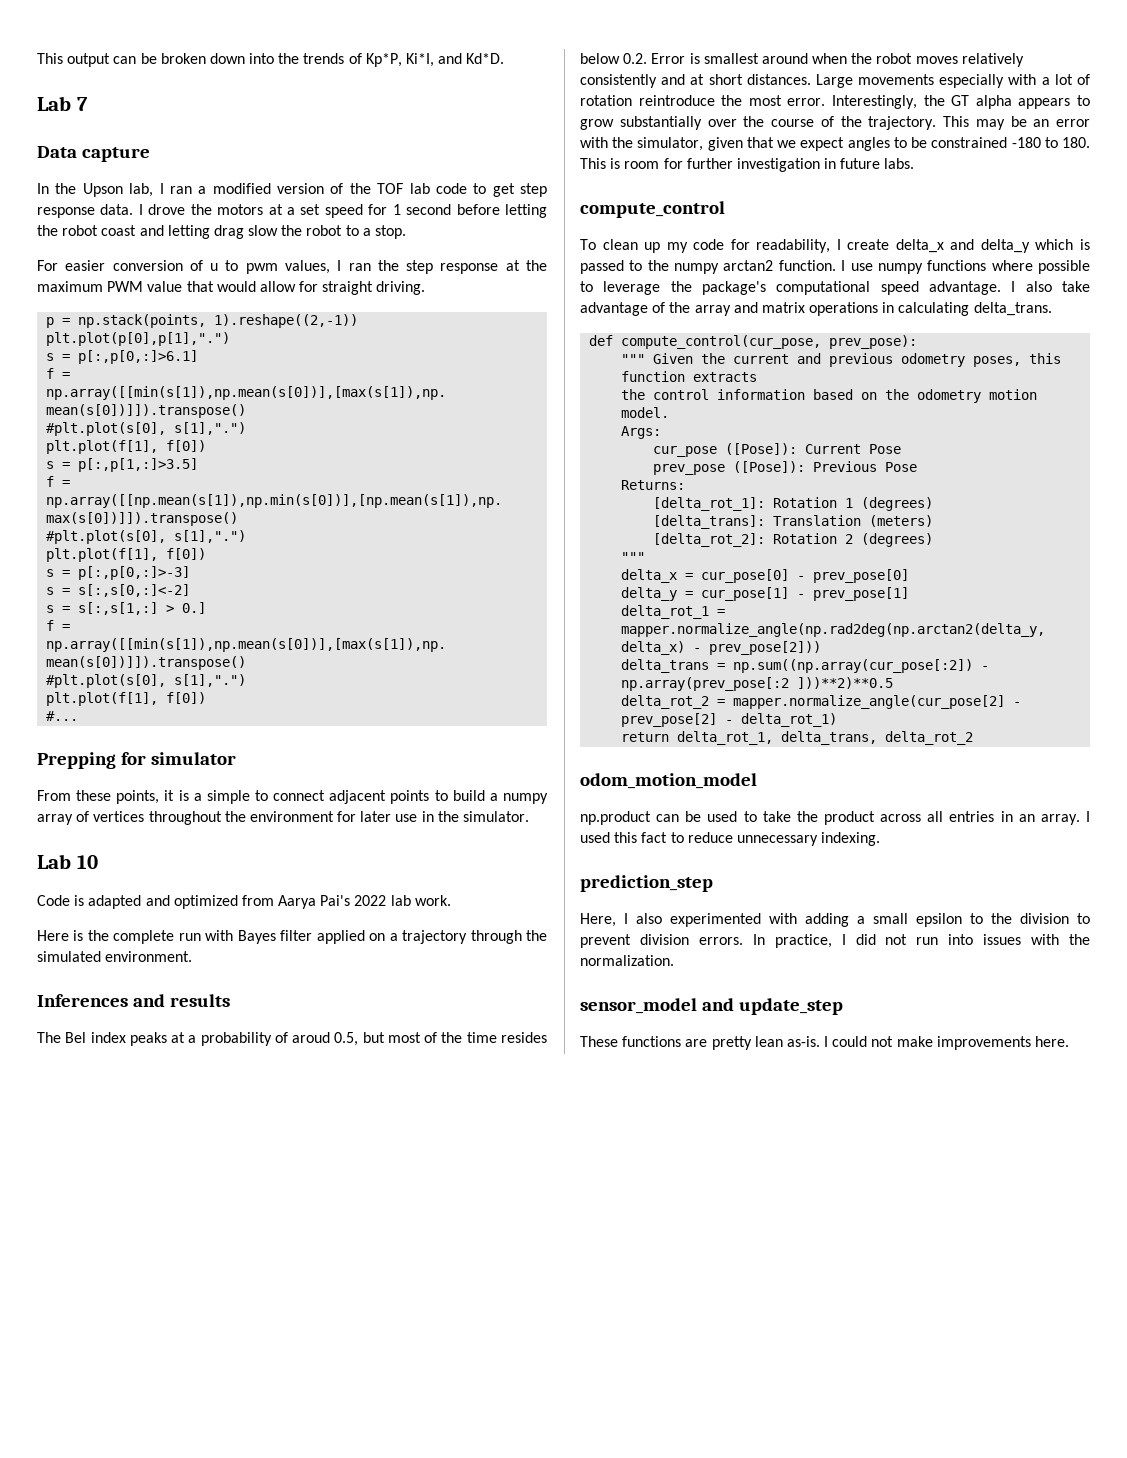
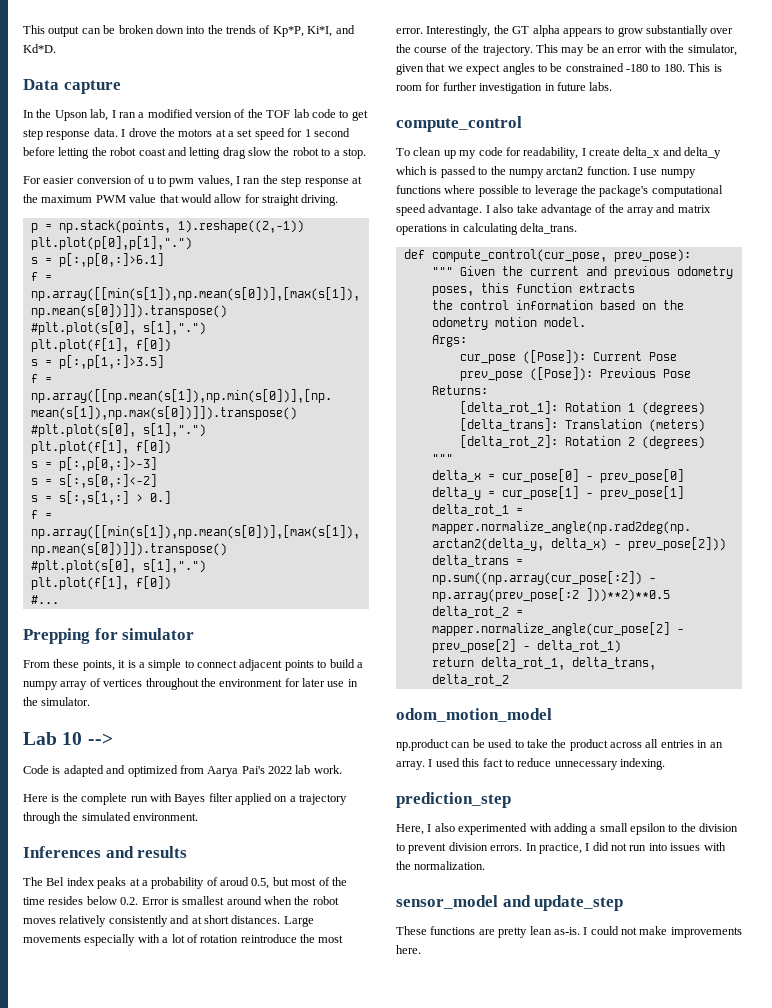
- Lab 7
- Lab 10
+ Lab 10 -->

